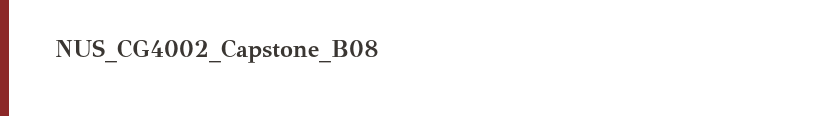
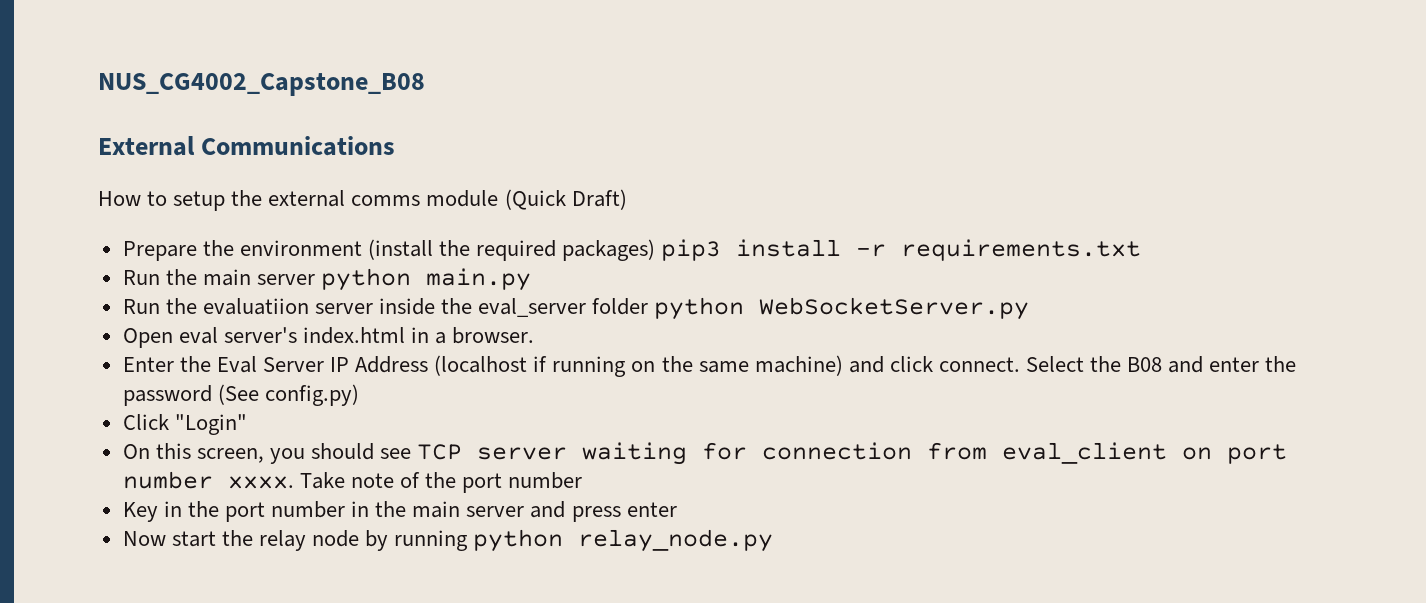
+ External Communications
+ How to setup the external comms module (Quick Draft)
+ Prepare the environment (install the required packages) pip3 install -r requirements.txt
+ Run the main server python main.py
+ Run the evaluatiion server inside the eval_server folder python WebSocketServer.py
+ Open eval server's index.html in a browser.
+ Enter the Eval Server IP Address (localhost if running on the same machine) and click connect. Select the B08 and enter the password (See config.py)
+ Click "Login"
+ On this screen, you should see TCP server waiting for connection from eval_client on port number xxxx. Take note of the port number
+ Key in the port number in the main server and press enter
+ Now start the relay node by running python relay_node.py

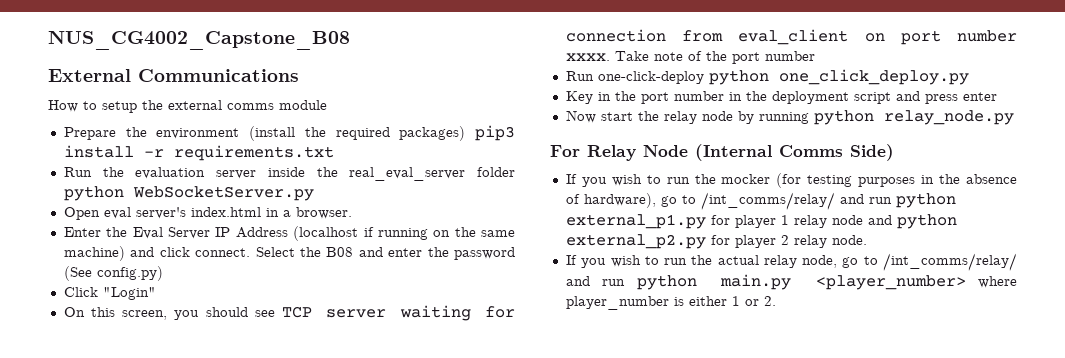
- How to setup the external comms module (Quick Draft)
+ How to setup the external comms module
- Run the main server python main.py
- Run the evaluatiion server inside the eval_server folder python WebSocketServer.py
+ Run the evaluation server inside the real_eval_server folder python WebSocketServer.py
+ Run one-click-deploy python one_click_deploy.py
- Key in the port number in the main server and press enter
+ Key in the port number in the deployment script and press enter
+ For Relay Node (Internal Comms Side)
+ If you wish to run the mocker (for testing purposes in the absence of hardware), go to /int_comms/relay/ and run python external_p1.py for player 1 relay node and python external_p2.py for player 2 relay node.
+ If you wish to run the actual relay node, go to /int_comms/relay/ and run python main.py <player_number> where player_number is either 1 or 2.

